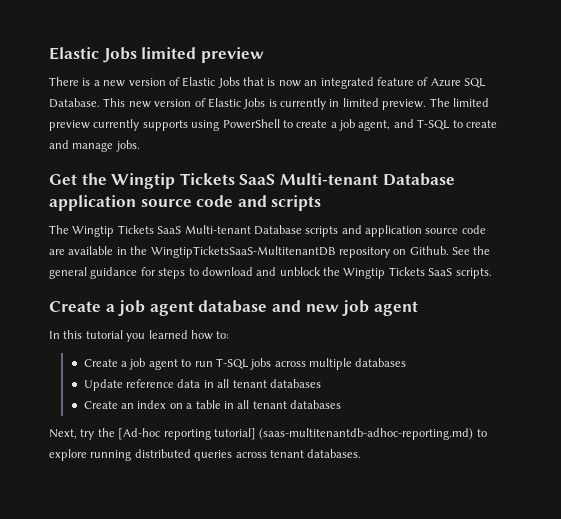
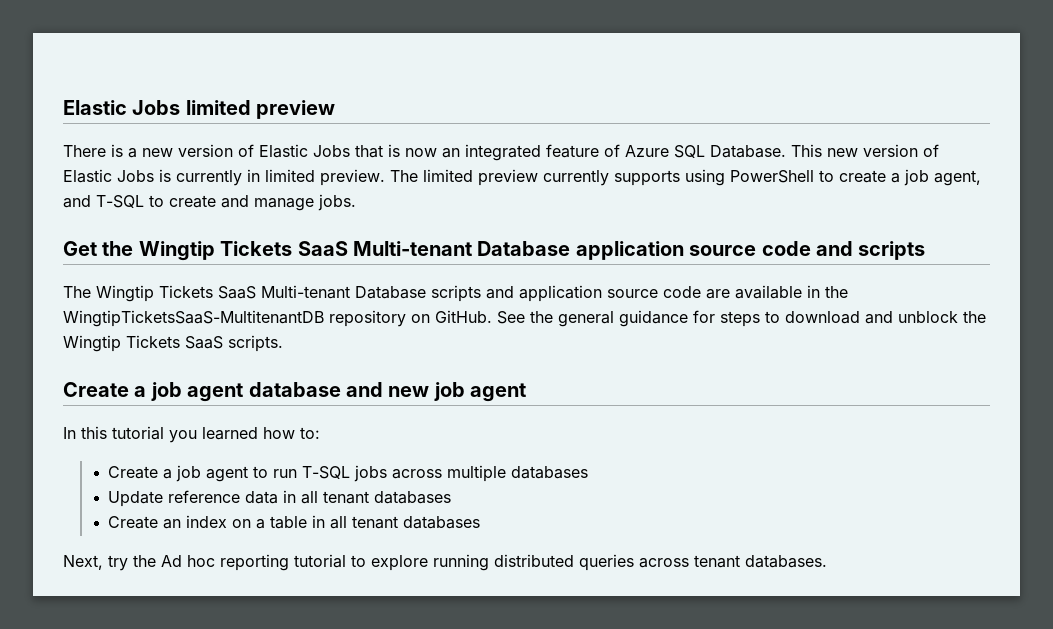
- The Wingtip Tickets SaaS Multi-tenant Database scripts and application source code are available in the WingtipTicketsSaaS-MultitenantDB repository on Github.
+ The Wingtip Tickets SaaS Multi-tenant Database scripts and application source code are available in the WingtipTicketsSaaS-MultitenantDB repository on GitHub.
- Next, try the [Ad-hoc reporting tutorial] (saas-multitenantdb-adhoc-reporting.md) to explore running distributed queries across tenant databases.
+ Next, try the Ad hoc reporting tutorial to explore running distributed queries across tenant databases.

